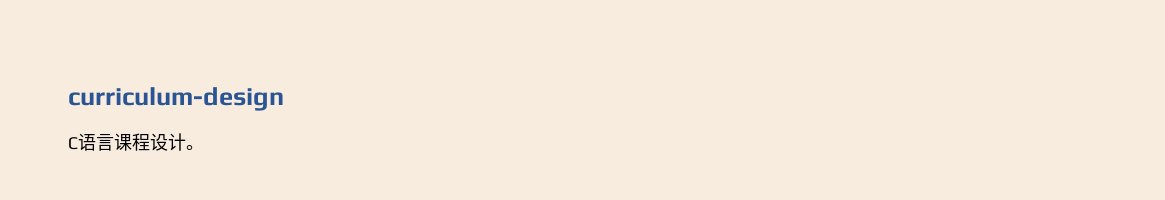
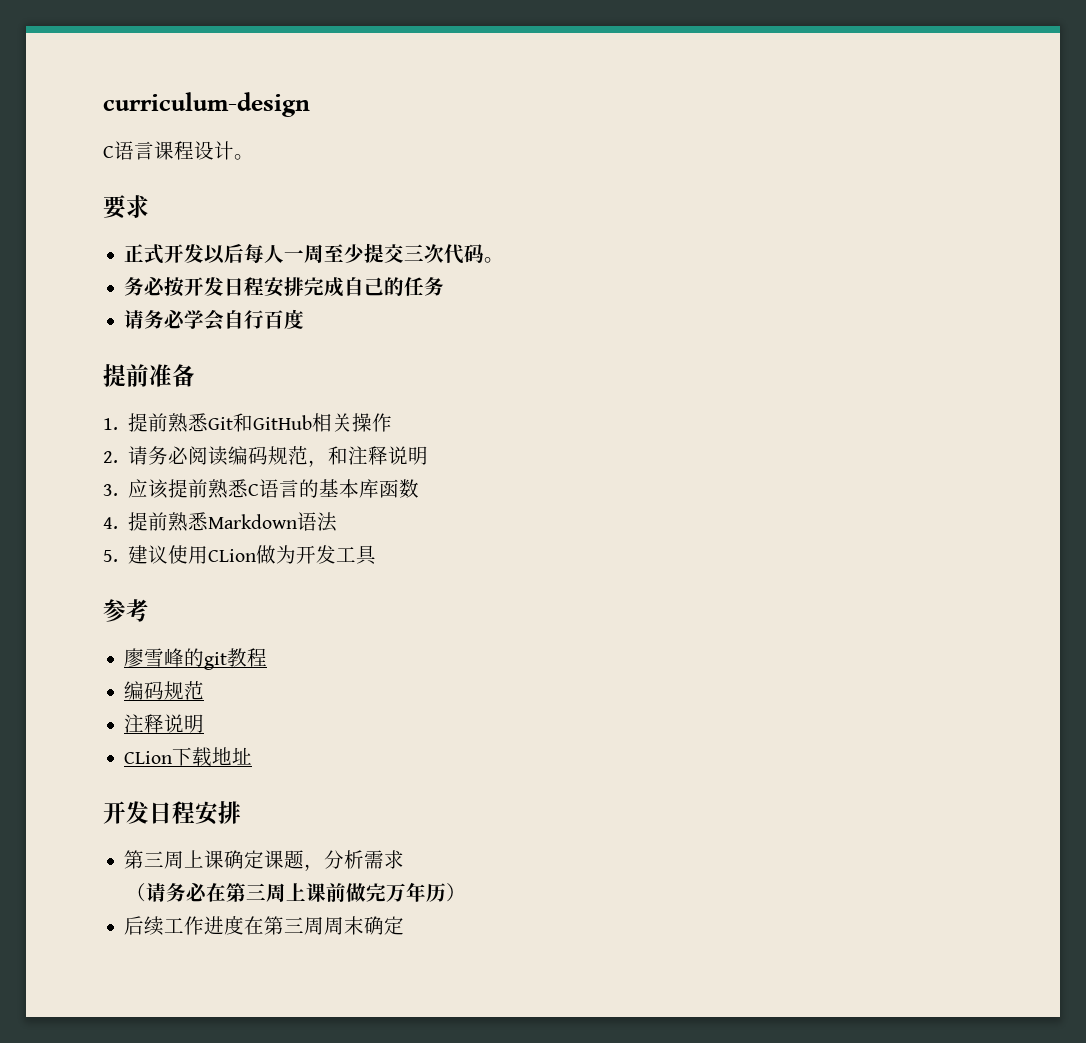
+ 要求
+ 正式开发以后每人一周至少提交三次代码。
+ 务必按开发日程安排完成自己的任务
+ 请务必学会自行百度
+ 提前准备
+ 1.提前熟悉Git和GitHub相关操作
+ 2.请务必阅读编码规范，和注释说明
+ 3.应该提前熟悉C语言的基本库函数
+ 4.提前熟悉Markdown语法
+ 5.建议使用CLion做为开发工具
+ 参考
+ 廖雪峰的git教程
+ 编码规范
+ 注释说明
+ CLion下载地址
+ 开发日程安排
+ 第三周上课确定课题，分析需求
+ （请务必在第三周上课前做完万年历）
+ 后续工作进度在第三周周末确定

